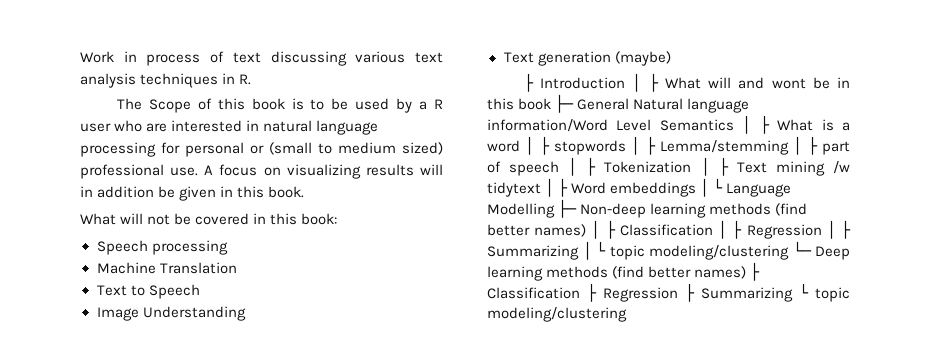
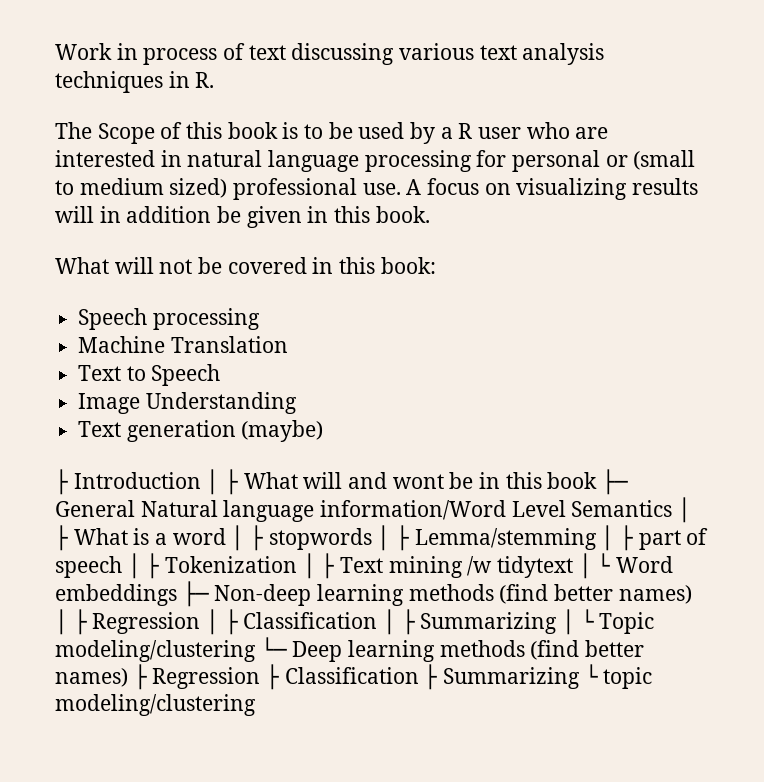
- ├ Introduction │ ├ What will and wont be in this book ├─ General Natural language information/Word Level Semantics │ ├ What is a word │ ├ stopwords │ ├ Lemma/stemming │ ├ part of speech │ ├ Tokenization │ ├ Text mining /w tidytext │ ├ Word embeddings │ └ Language Modelling ├─ Non-deep learning methods (find better names) │ ├ Classification │ ├ Regression │ ├ Summarizing │ └ topic modeling/clustering └─ Deep learning methods (find better names) ├ Classification ├ Regression ├ Summarizing └ topic modeling/clustering
+ ├ Introduction │ ├ What will and wont be in this book ├─ General Natural language information/Word Level Semantics │ ├ What is a word │ ├ stopwords │ ├ Lemma/stemming │ ├ part of speech │ ├ Tokenization │ ├ Text mining /w tidytext │ └ Word embeddings ├─ Non-deep learning methods (find better names) │ ├ Regression │ ├ Classification │ ├ Summarizing │ └ Topic modeling/clustering └─ Deep learning methods (find better names) ├ Regression ├ Classification ├ Summarizing └ topic modeling/clustering

